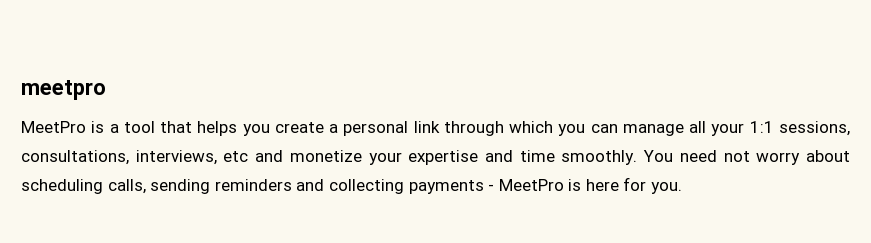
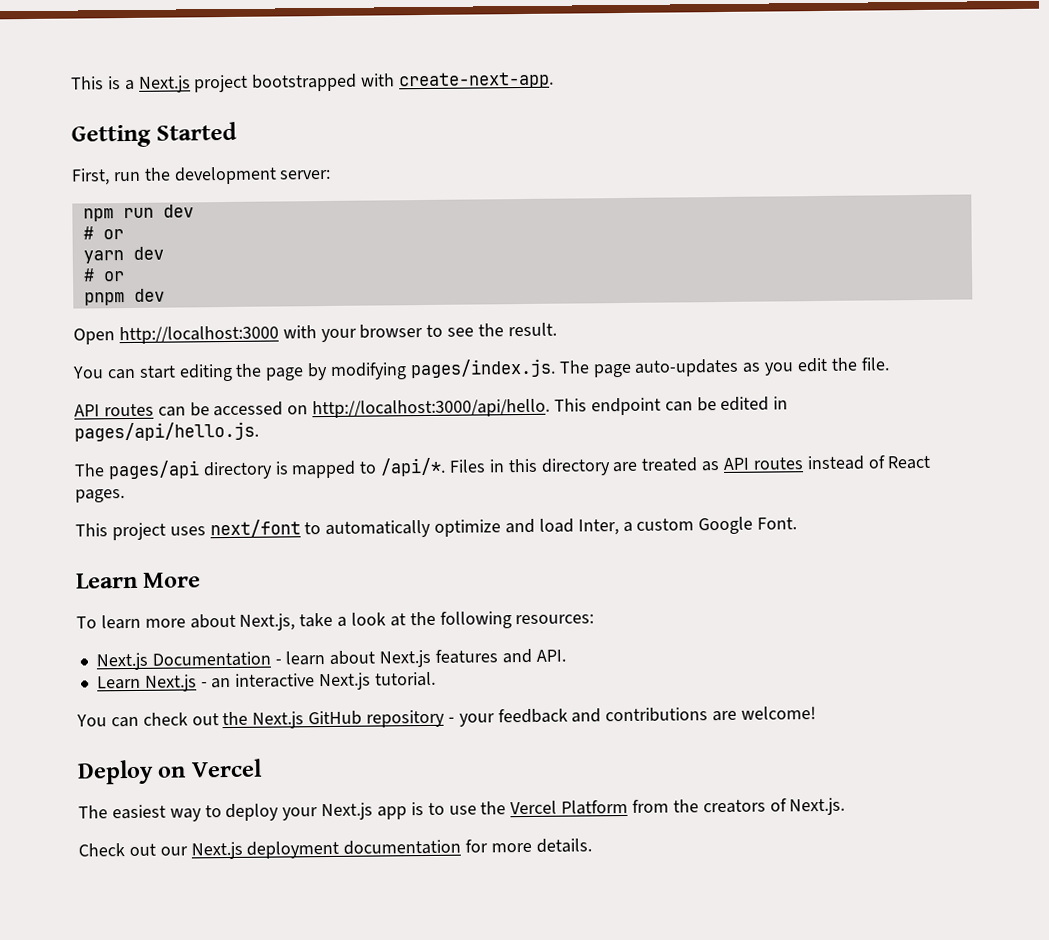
- meetpro
- MeetPro is a tool that helps you create a personal link through which you can manage all your 1:1 sessions, consultations, interviews, etc and monetize your expertise and time smoothly. You need not worry about scheduling calls, sending reminders and collecting payments - MeetPro is here for you.
+ This is a Next.js project bootstrapped with create-next-app.
+ Getting Started
+ First, run the development server:
+ npm run dev
+ # or
+ yarn dev
+ # or
+ pnpm dev
+ Open http://localhost:3000 with your browser to see the result.
+ You can start editing the page by modifying pages/index.js. The page auto-updates as you edit the file.
+ API routes can be accessed on http://localhost:3000/api/hello. This endpoint can be edited in pages/api/hello.js.
+ The pages/api directory is mapped to /api/*. Files in this directory are treated as API routes instead of React pages.
+ This project uses next/font to automatically optimize and load Inter, a custom Google Font.
+ Learn More
+ To learn more about Next.js, take a look at the following resources:
+ Next.js Documentation - learn about Next.js features and API.
+ Learn Next.js - an interactive Next.js tutorial.
+ You can check out the Next.js GitHub repository - your feedback and contributions are welcome!
+ Deploy on Vercel
+ The easiest way to deploy your Next.js app is to use the Vercel Platform from the creators of Next.js.
+ Check out our Next.js deployment documentation for more details.

